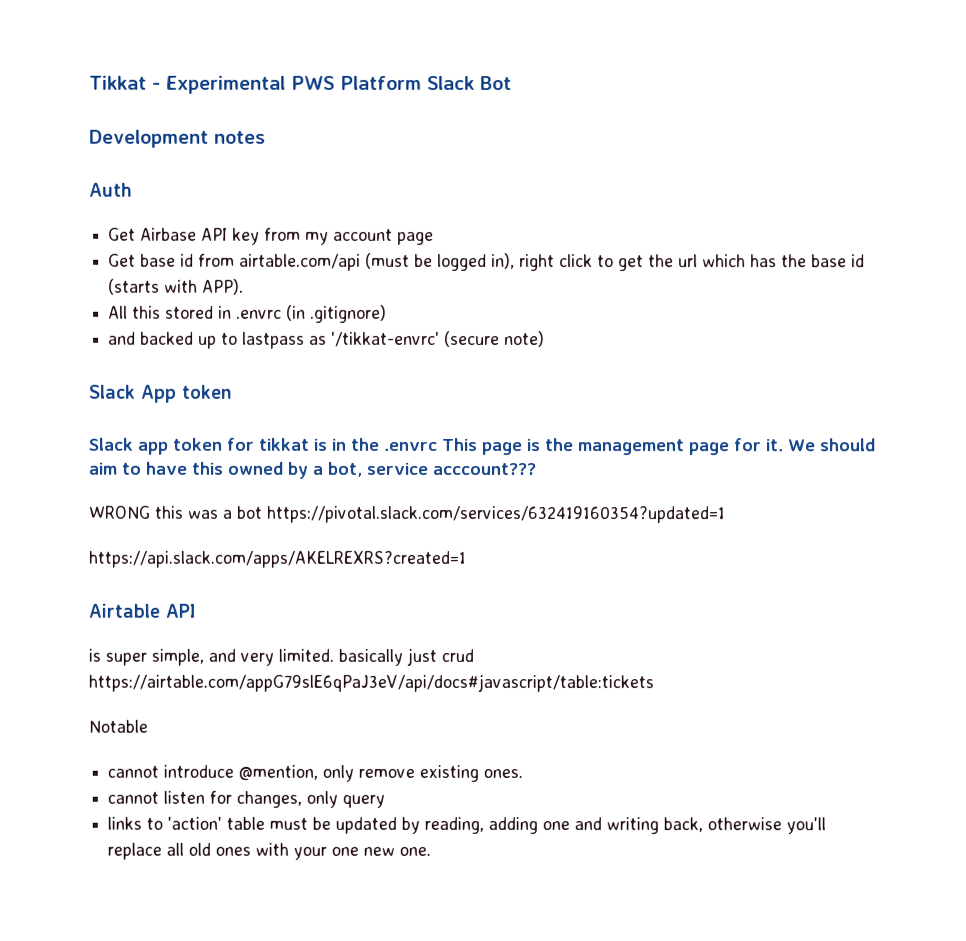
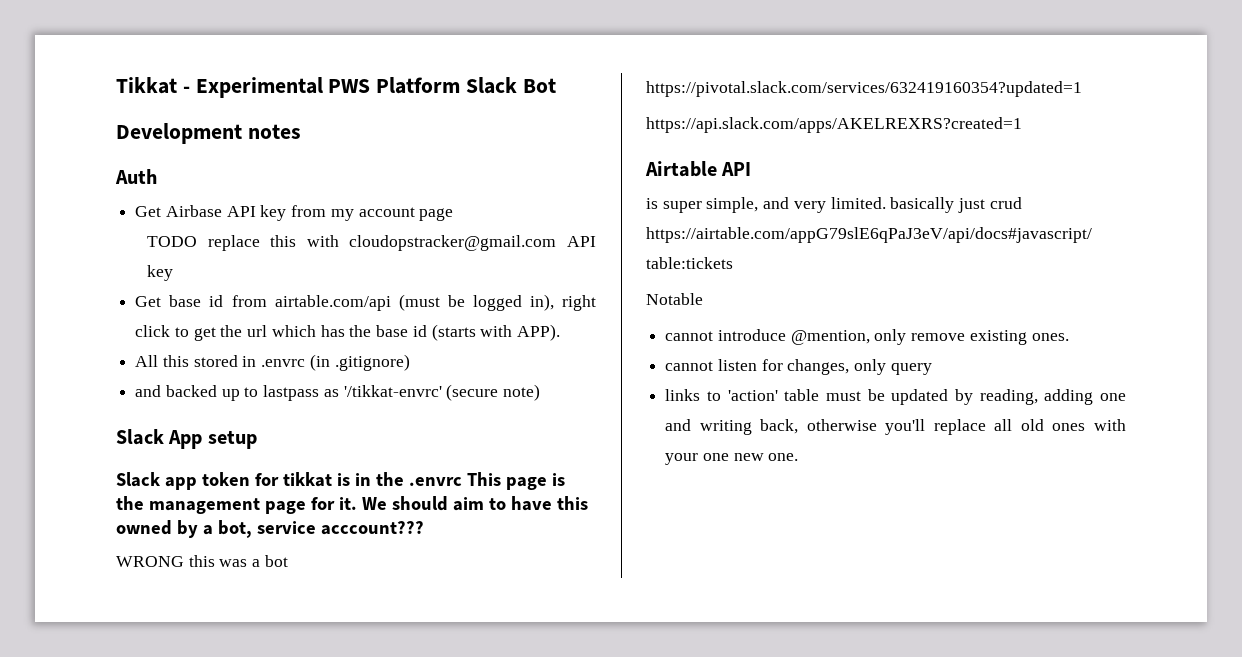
+ TODO replace this with cloudopstracker@gmail.com API key
- Slack App token
+ Slack App setup

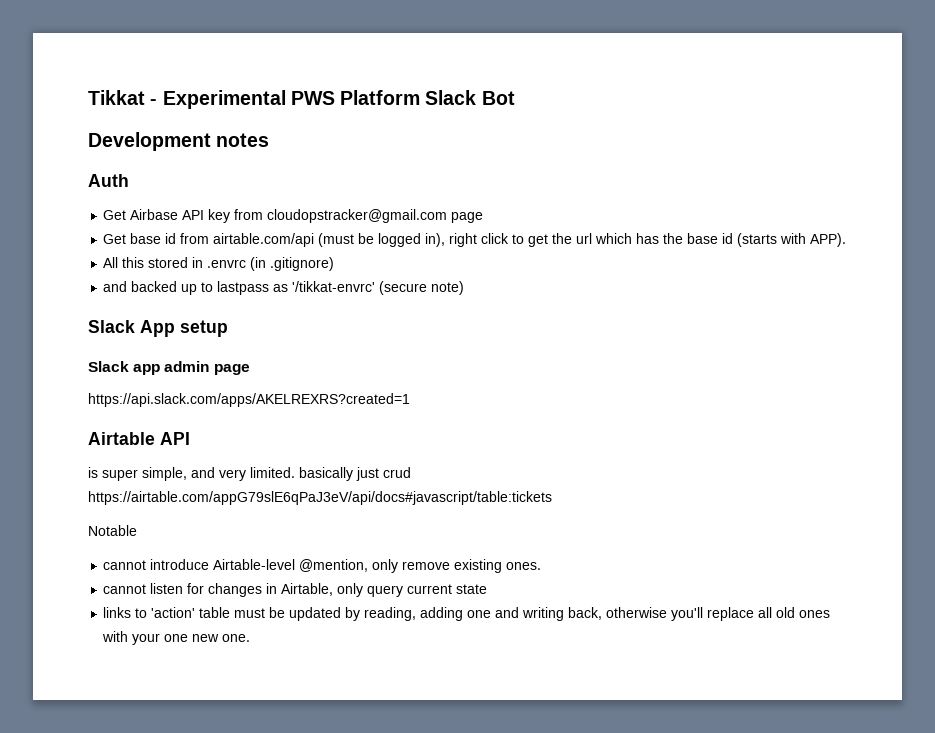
- Get Airbase API key from my account page
- TODO replace this with cloudopstracker@gmail.com API key
+ Get Airbase API key from cloudopstracker@gmail.com page
- Slack app token for tikkat is in the .envrc This page is the management page for it. We should aim to have this owned by a bot, service acccount???
- WRONG this was a bot https://pivotal.slack.com/services/632419160354?updated=1
+ Slack app admin page
- cannot introduce @mention, only remove existing ones.
+ cannot introduce Airtable-level @mention, only remove existing ones.
- cannot listen for changes, only query
+ cannot listen for changes in Airtable, only query current state

